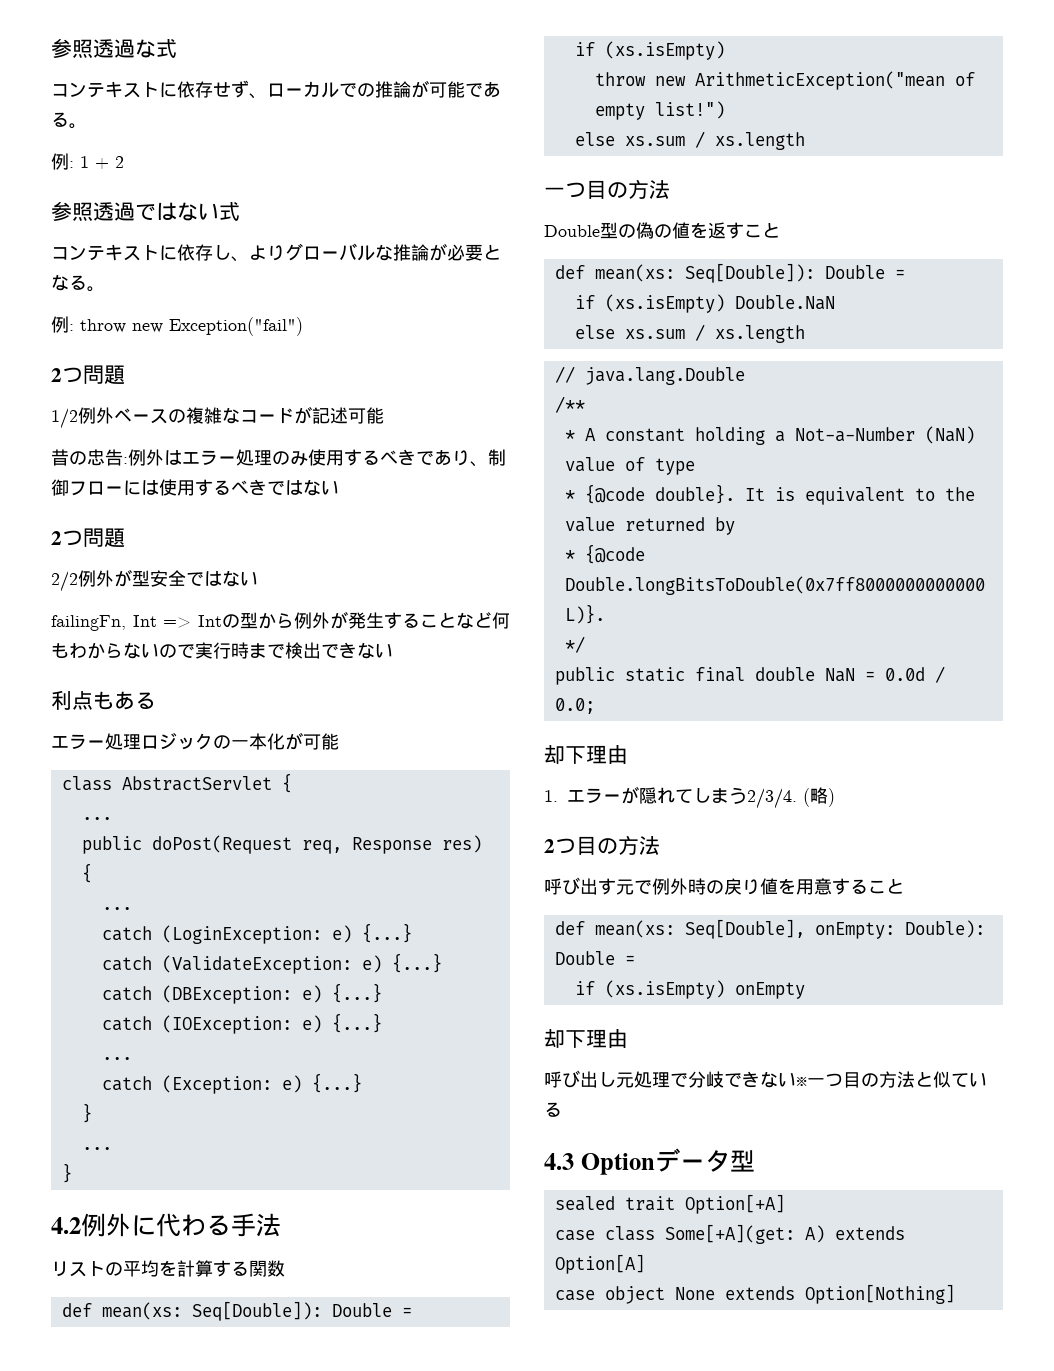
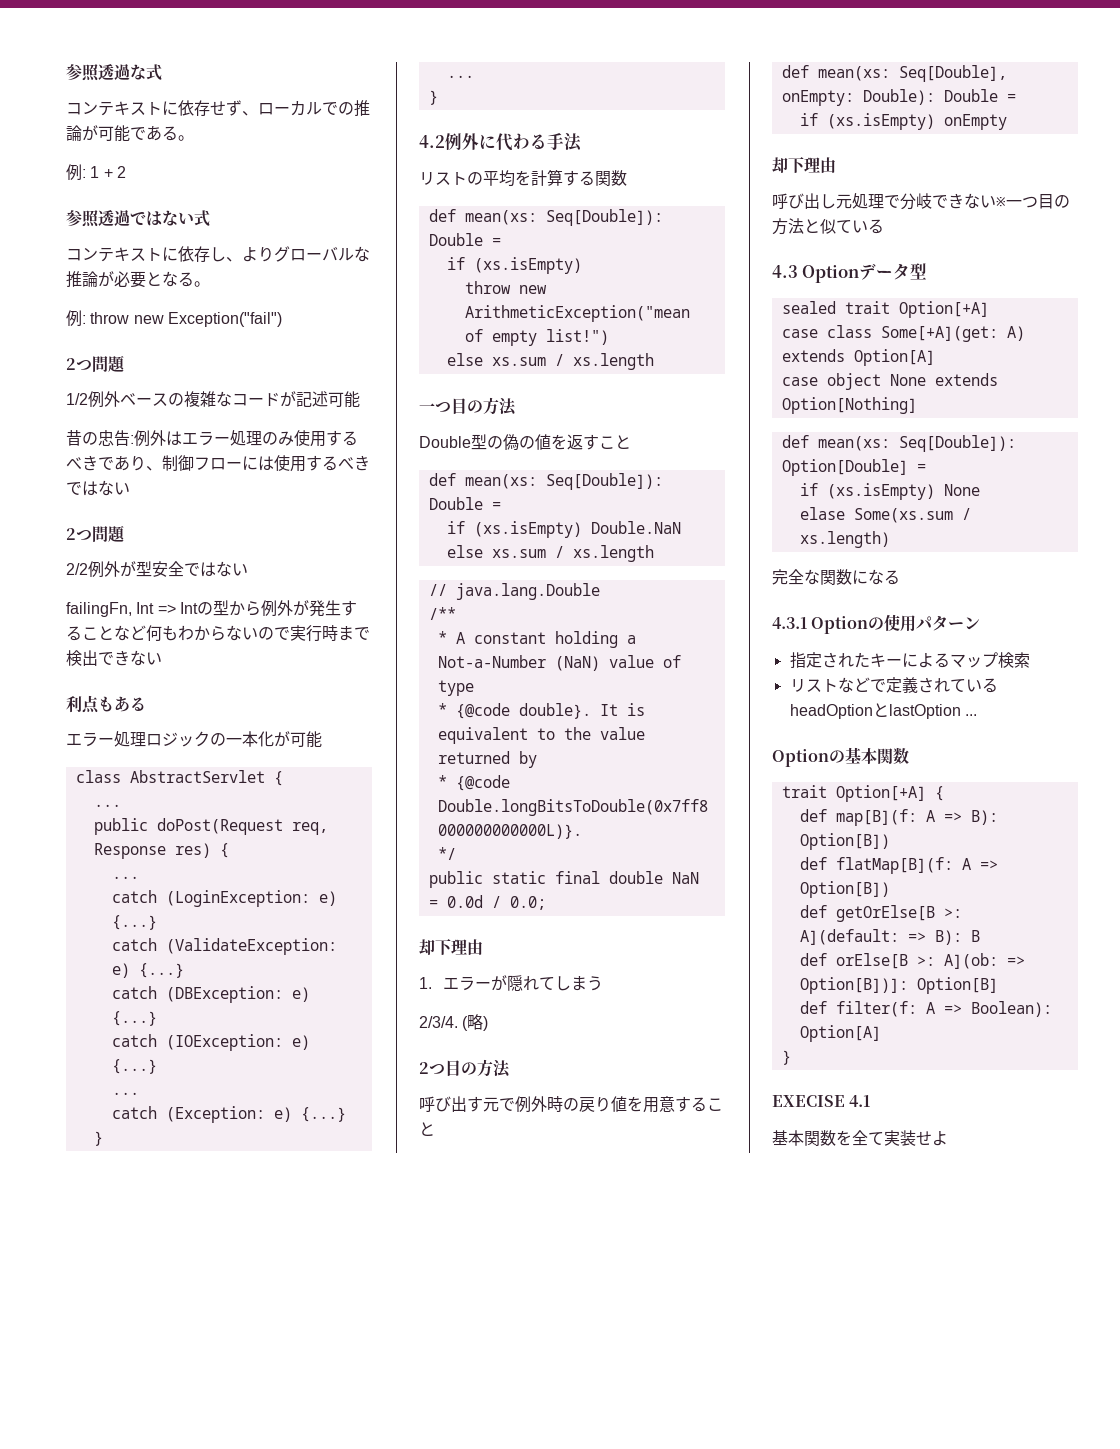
- 1.エラーが隠れてしまう2/3/4.
+ 1.エラーが隠れてしまう
+ 2/3/4.
+ def mean(xs: Seq[Double]): Option[Double] =
+ if (xs.isEmpty) None
+ elase Some(xs.sum / xs.length)
+ 完全な関数になる
+ 4.3.1 Optionの使用パターン
+ 指定されたキーによるマップ検索
+ リストなどで定義されているheadOptionとlastOption ...
+ Optionの基本関数
+ trait Option[+A] {
+ def map[B](f: A => B): Option[B])
+ def flatMap[B](f: A => Option[B])
+ def getOrElse[B >: A](default: => B): B
+ def orElse[B >: A](ob: => Option[B])]: Option[B]
+ def filter(f: A => Boolean): Option[A]
+ }
+ EXECISE 4.1
+ 基本関数を全て実装せよ

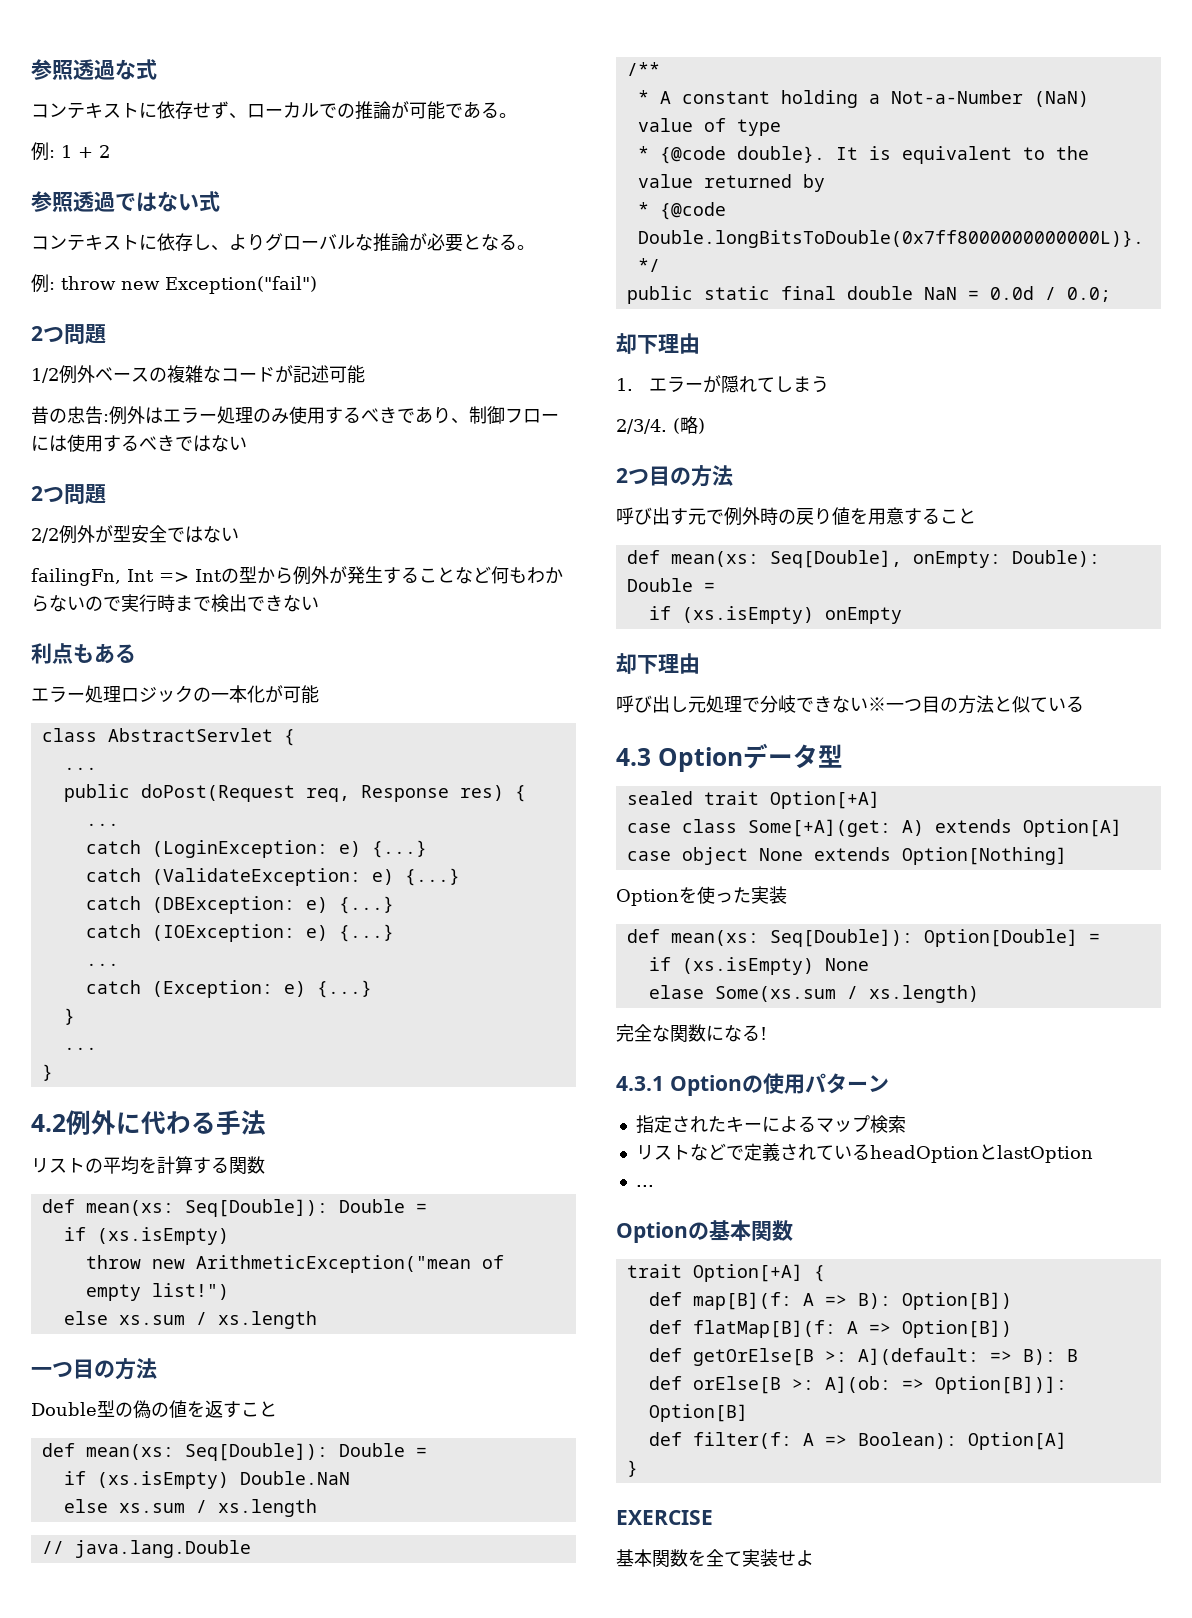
+ Optionを使った実装
- 完全な関数になる
+ 完全な関数になる!
- リストなどで定義されているheadOptionとlastOption ...
+ リストなどで定義されているheadOptionとlastOption
+ ...
- EXECISE 4.1
+ EXERCISE

